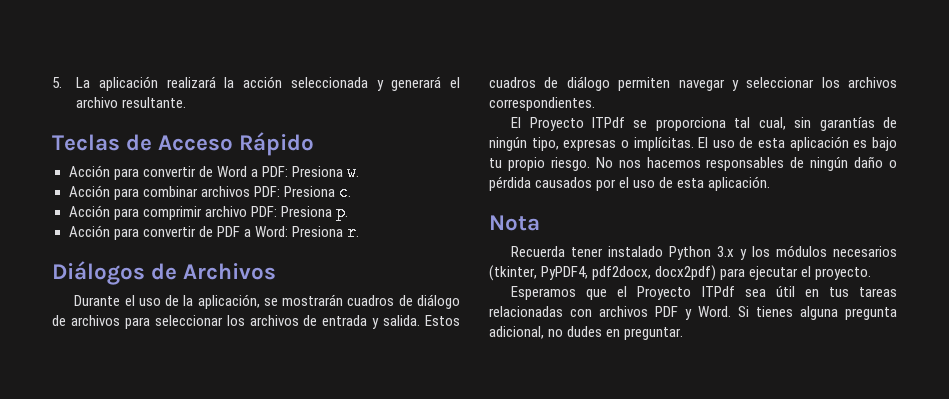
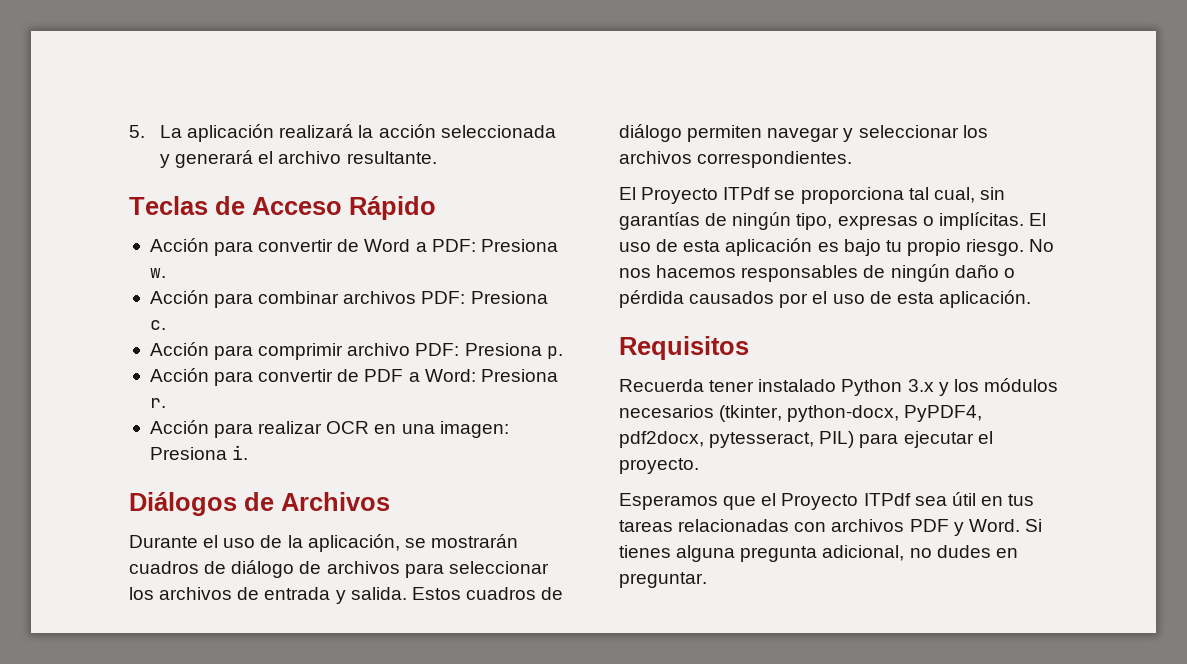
+ Acción para realizar OCR en una imagen: Presiona i.
- Nota
+ Requisitos
- Recuerda tener instalado Python 3.x y los módulos necesarios (tkinter, PyPDF4, pdf2docx, docx2pdf) para ejecutar el proyecto.
+ Recuerda tener instalado Python 3.x y los módulos necesarios (tkinter, python-docx, PyPDF4, pdf2docx, pytesseract, PIL) para ejecutar el proyecto.

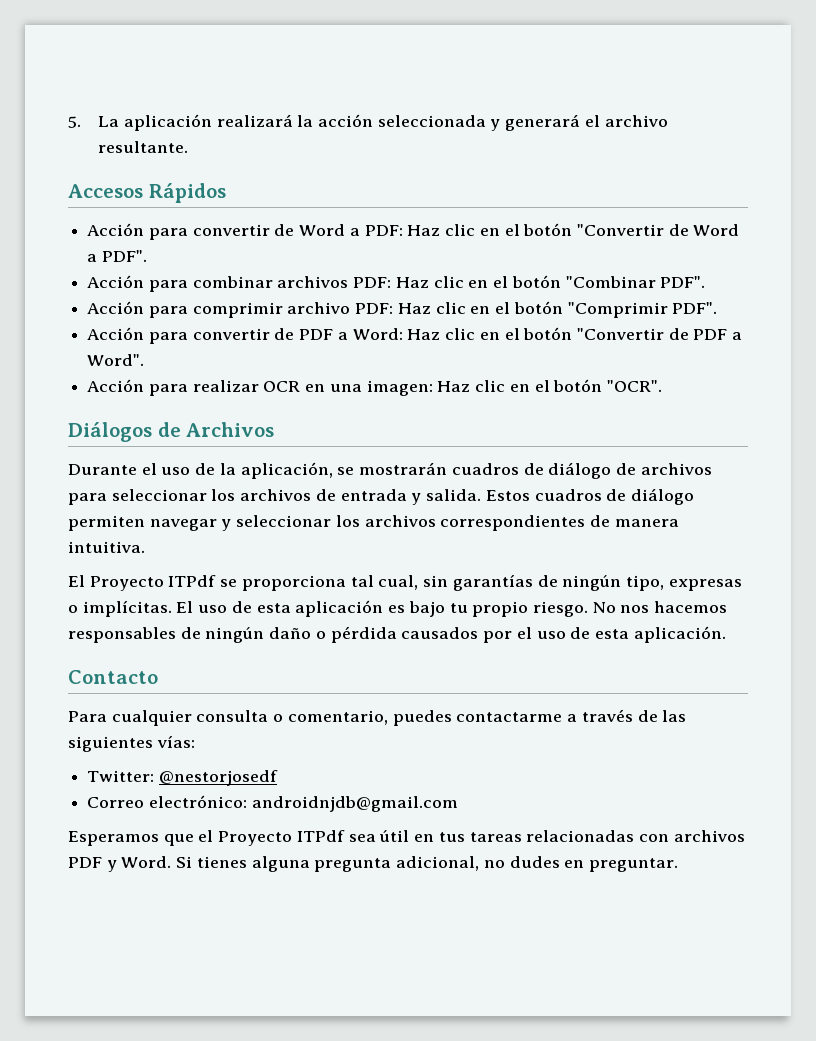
- Teclas de Acceso Rápido
+ Accesos Rápidos
- Acción para convertir de Word a PDF: Presiona w.
+ Acción para convertir de Word a PDF: Haz clic en el botón "Convertir de Word a PDF".
- Acción para combinar archivos PDF: Presiona c.
+ Acción para combinar archivos PDF: Haz clic en el botón "Combinar PDF".
- Acción para comprimir archivo PDF: Presiona p.
+ Acción para comprimir archivo PDF: Haz clic en el botón "Comprimir PDF".
- Acción para convertir de PDF a Word: Presiona r.
+ Acción para convertir de PDF a Word: Haz clic en el botón "Convertir de PDF a Word".
- Acción para realizar OCR en una imagen: Presiona i.
+ Acción para realizar OCR en una imagen: Haz clic en el botón "OCR".
- Estos cuadros de diálogo permiten navegar y seleccionar los archivos correspondientes.
+ Estos cuadros de diálogo permiten navegar y seleccionar los archivos correspondientes de manera intuitiva.
- Requisitos
- Recuerda tener instalado Python 3.x y los módulos necesarios (tkinter, python-docx, PyPDF4, pdf2docx, pytesseract, PIL) para ejecutar el proyecto.
+ Contacto
+ Para cualquier consulta o comentario, puedes contactarme a través de las siguientes vías:
+ Twitter: @nestorjosedf
+ Correo electrónico: androidnjdb@gmail.com

